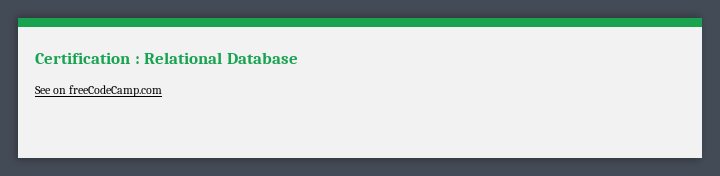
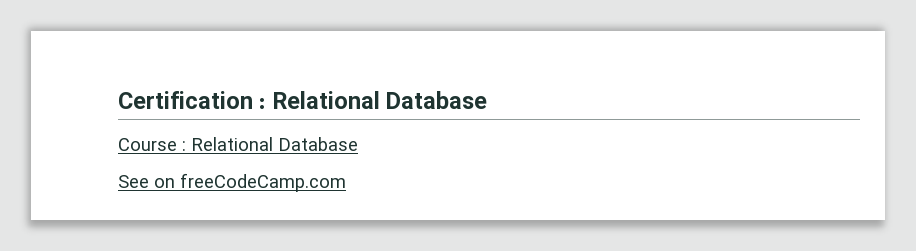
+ Course : Relational Database

